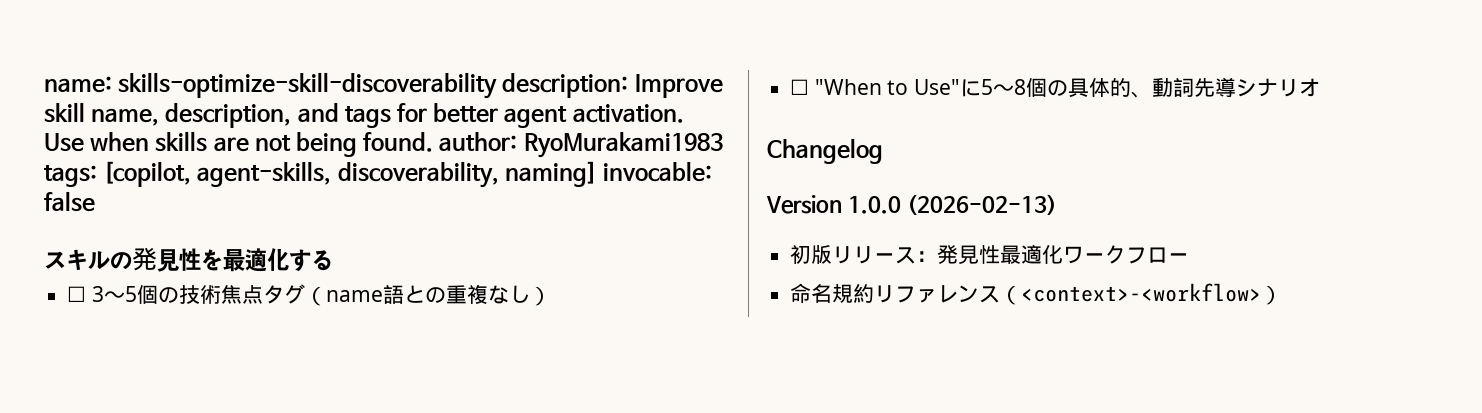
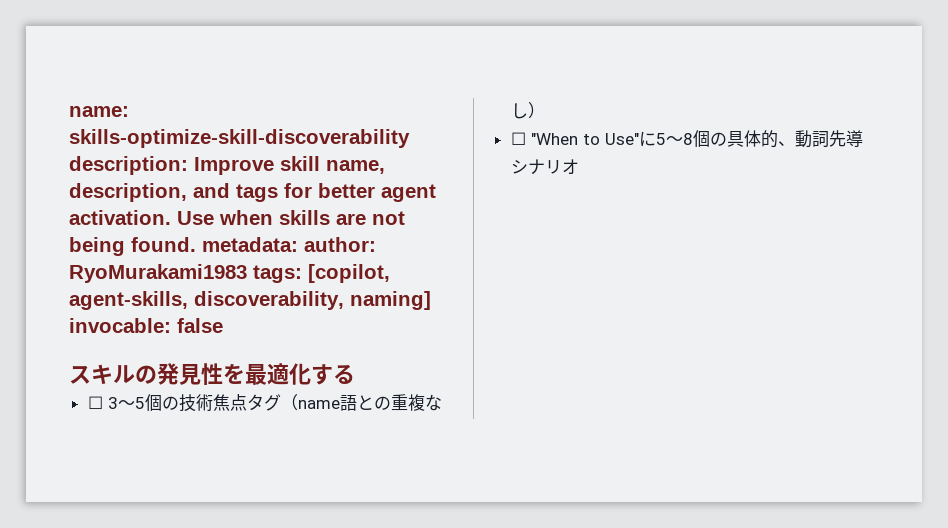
- Use when skills are not being found. author: RyoMurakami1983 tags: [copilot, agent-skills, discoverability, naming] invocable: false
+ Use when skills are not being found. metadata: author: RyoMurakami1983 tags: [copilot, agent-skills, discoverability, naming] invocable: false
- Changelog
- Version 1.0.0 (2026-02-13)
- 初版リリース：発見性最適化ワークフロー
- 命名規約リファレンス（<context>-<workflow>）

